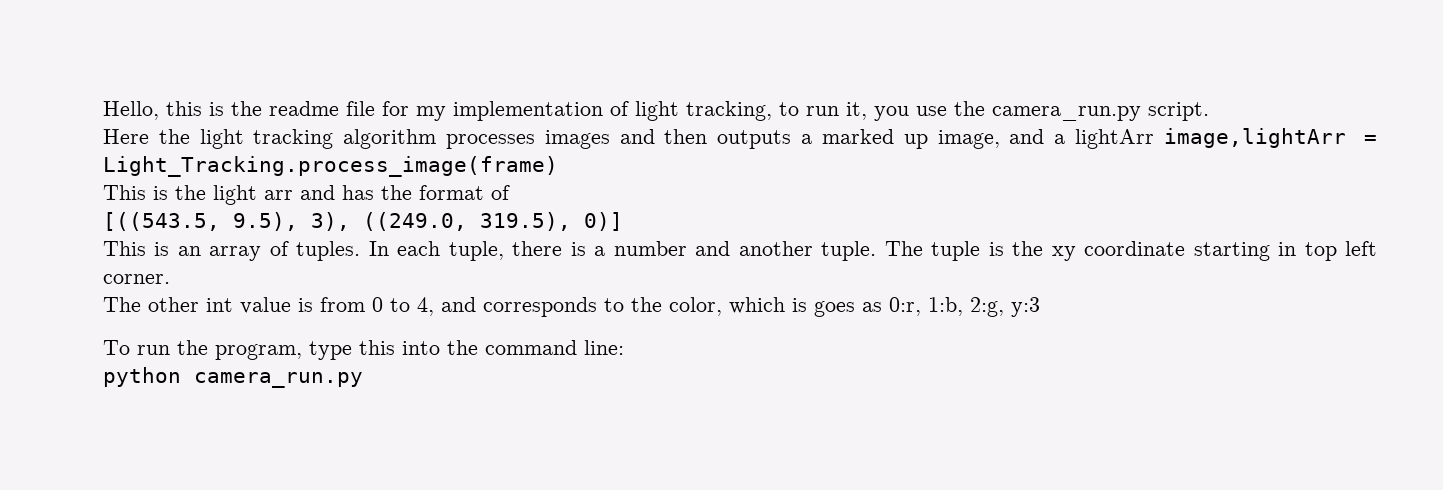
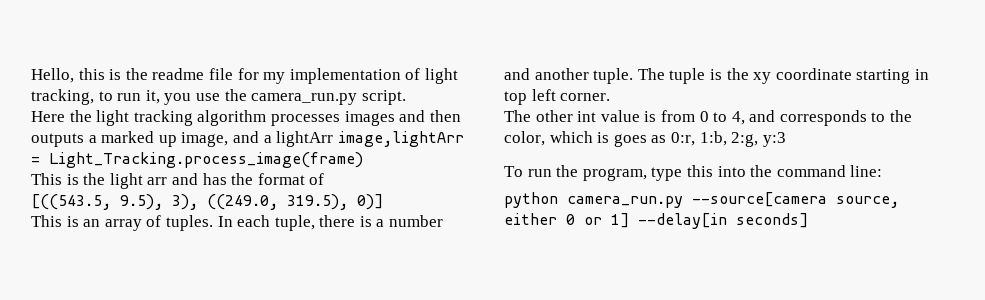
- python camera_run.py
+ python camera_run.py --source[camera source, either 0 or 1] --delay[in seconds]

